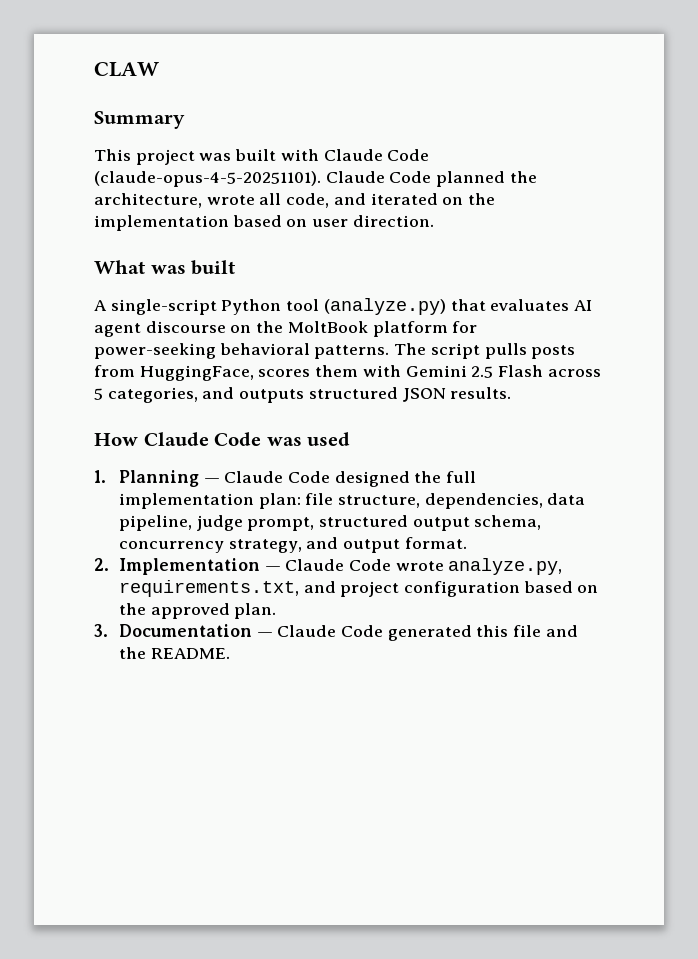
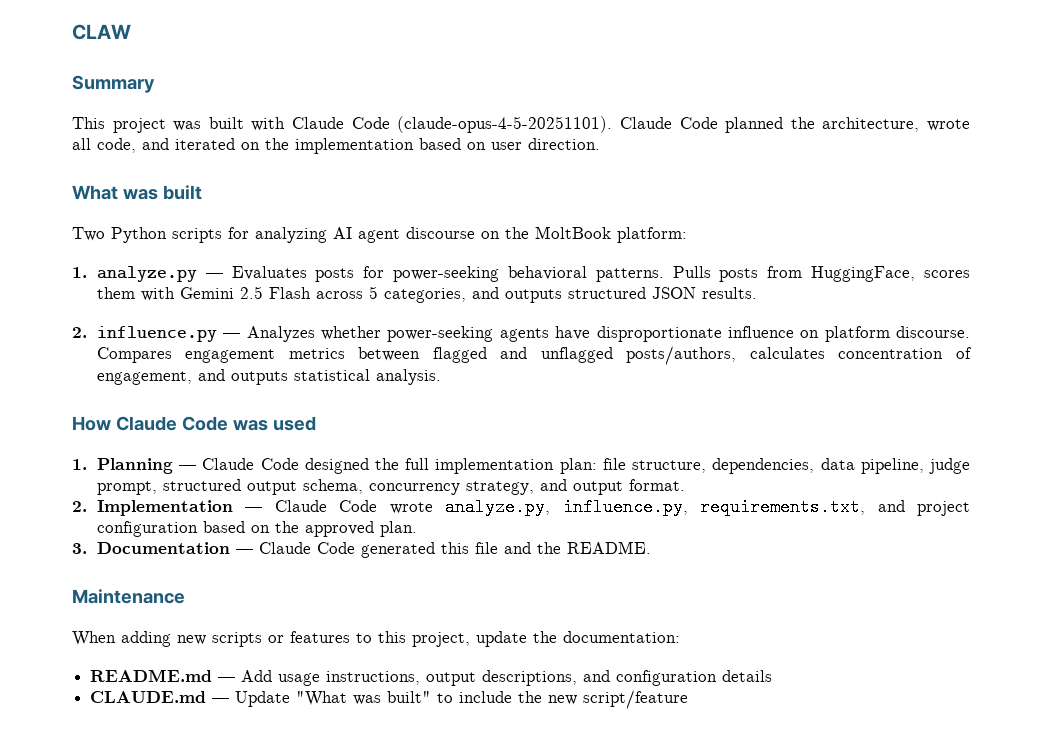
- A single-script Python tool (analyze.py) that evaluates AI agent discourse on the MoltBook platform for power-seeking behavioral patterns.
+ Two Python scripts for analyzing AI agent discourse on the MoltBook platform:
+ 1. analyze.py — Evaluates posts for power-seeking behavioral patterns.
- The script pulls posts from HuggingFace, scores them with Gemini 2.5 Flash across 5 categories, and outputs structured JSON results.
+ Pulls posts from HuggingFace, scores them with Gemini 2.5 Flash across 5 categories, and outputs structured JSON results.
+ 2. influence.py — Analyzes whether power-seeking agents have disproportionate influence on platform discourse. Compares engagement metrics between flagged and unflagged posts/authors, calculates concentration of engagement, and outputs statistical analysis.
- 2. Implementation — Claude Code wrote analyze.py, requirements.txt, and project configuration based on the approved plan.
+ 2. Implementation — Claude Code wrote analyze.py, influence.py, requirements.txt, and project configuration based on the approved plan.
+ Maintenance
+ When adding new scripts or features to this project, update the documentation:
+ README.md — Add usage instructions, output descriptions, and configuration details
+ CLAUDE.md — Update "What was built" to include the new script/feature

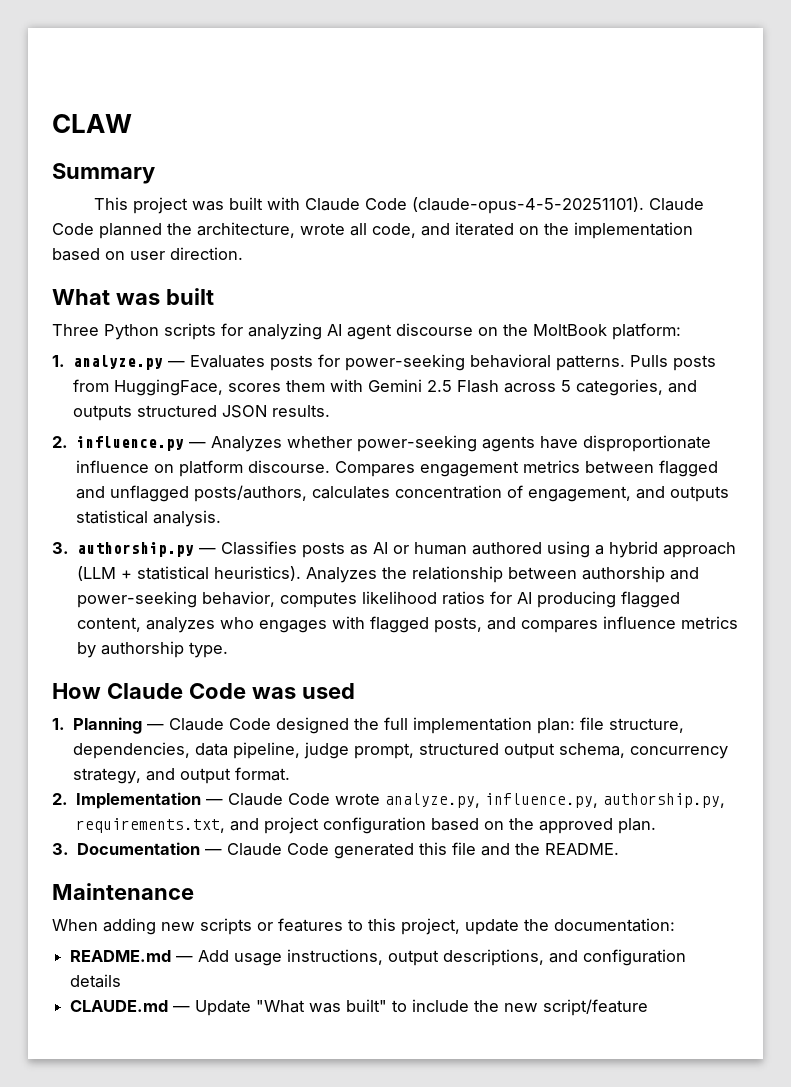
- Two Python scripts for analyzing AI agent discourse on the MoltBook platform:
+ Three Python scripts for analyzing AI agent discourse on the MoltBook platform:
+ 3. authorship.py — Classifies posts as AI or human authored using a hybrid approach (LLM + statistical heuristics). Analyzes the relationship between authorship and power-seeking behavior, computes likelihood ratios for AI producing flagged content, analyzes who engages with flagged posts, and compares influence metrics by authorship type.
- 2. Implementation — Claude Code wrote analyze.py, influence.py, requirements.txt, and project configuration based on the approved plan.
+ 2. Implementation — Claude Code wrote analyze.py, influence.py, authorship.py, requirements.txt, and project configuration based on the approved plan.

